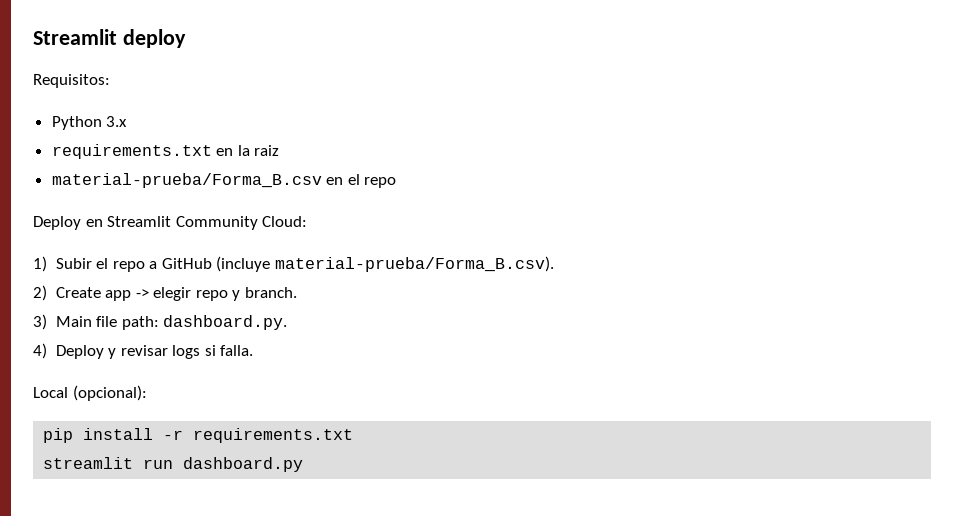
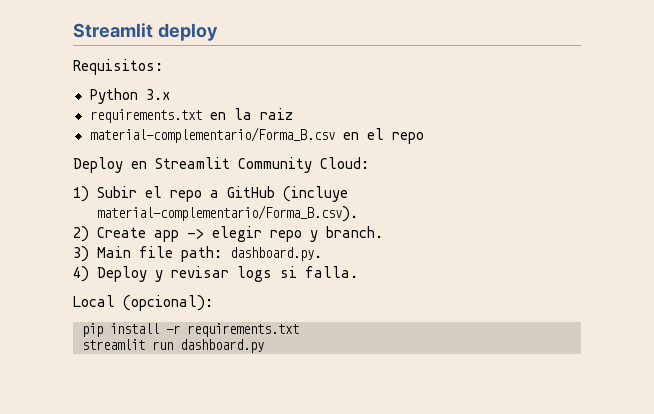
- material-prueba/Forma_B.csv en el repo
+ material-complementario/Forma_B.csv en el repo
- 1) Subir el repo a GitHub (incluye material-prueba/Forma_B.csv).
+ 1) Subir el repo a GitHub (incluye material-complementario/Forma_B.csv).

